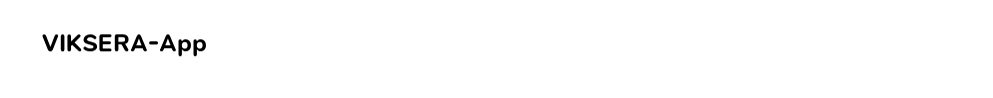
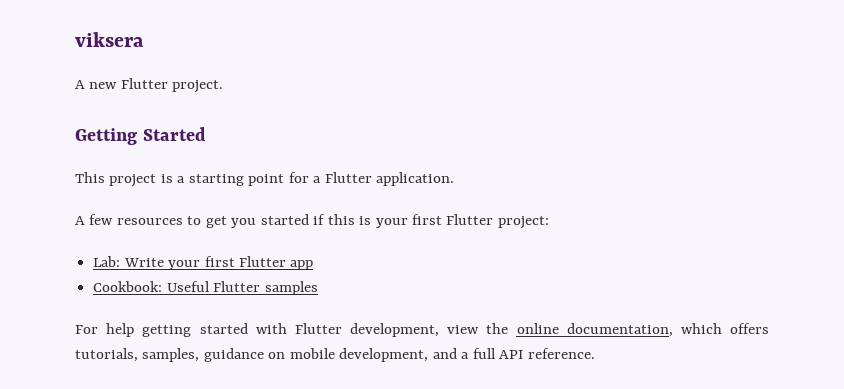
- VIKSERA-App
+ viksera
+ A new Flutter project.
+ Getting Started
+ This project is a starting point for a Flutter application.
+ A few resources to get you started if this is your first Flutter project:
+ Lab: Write your first Flutter app
+ Cookbook: Useful Flutter samples
+ For help getting started with Flutter development, view the online documentation, which offers tutorials, samples, guidance on mobile development, and a full API reference.

